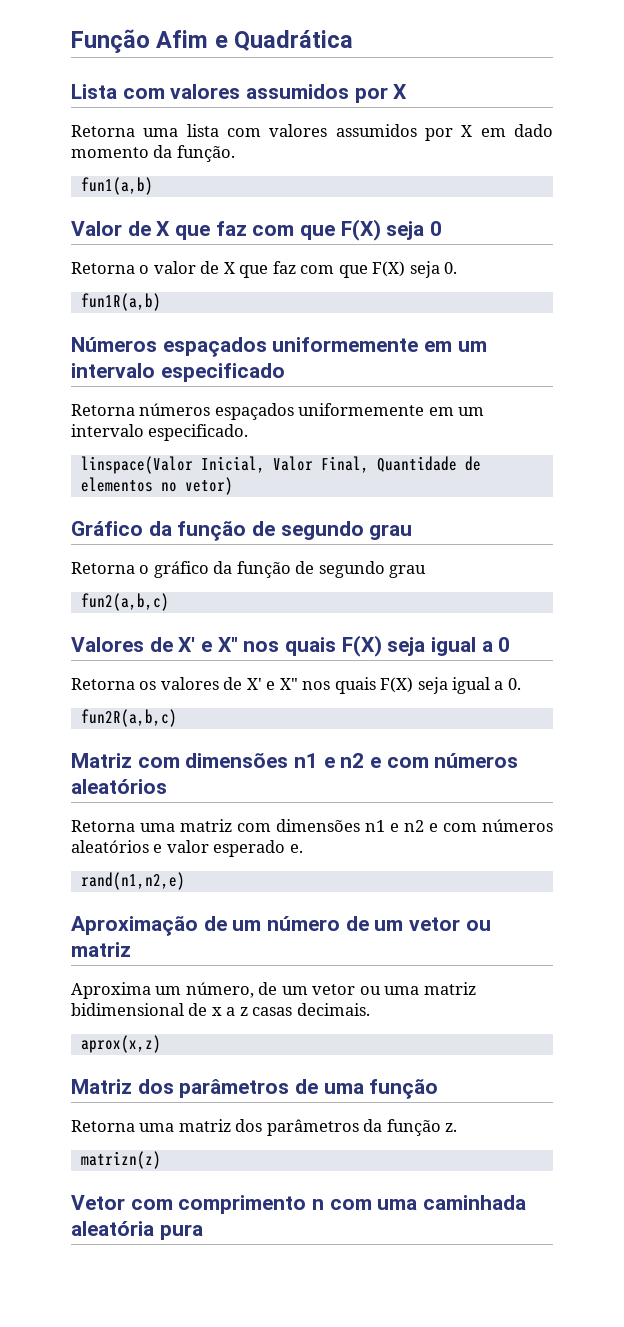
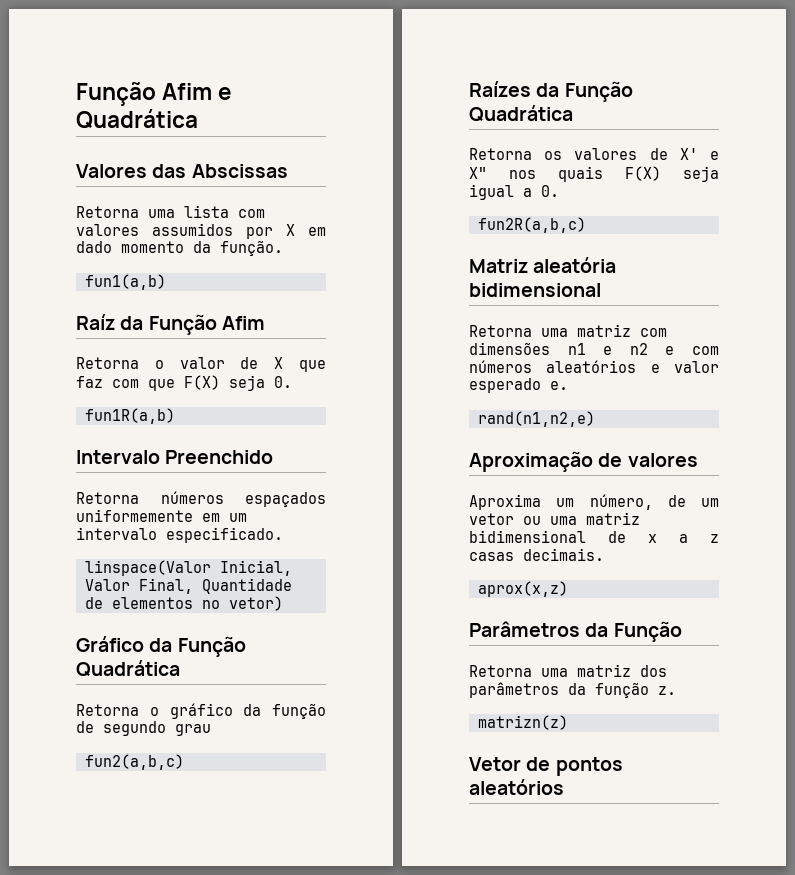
- Lista com valores assumidos por X
+ Valores das Abscissas
- Valor de X que faz com que F(X) seja 0
+ Raíz da Função Afim
- Números espaçados uniformemente em um intervalo especificado
+ Intervalo Preenchido
- Gráfico da função de segundo grau
+ Gráfico da Função Quadrática
- Valores de X' e X" nos quais F(X) seja igual a 0
+ Raízes da Função Quadrática
- Matriz com dimensões n1 e n2 e com números aleatórios
+ Matriz aleatória bidimensional
- Aproximação de um número de um vetor ou matriz
+ Aproximação de valores
- Matriz dos parâmetros de uma função
+ Parâmetros da Função
- Vetor com comprimento n com uma caminhada aleatória pura
+ Vetor de pontos aleatórios

